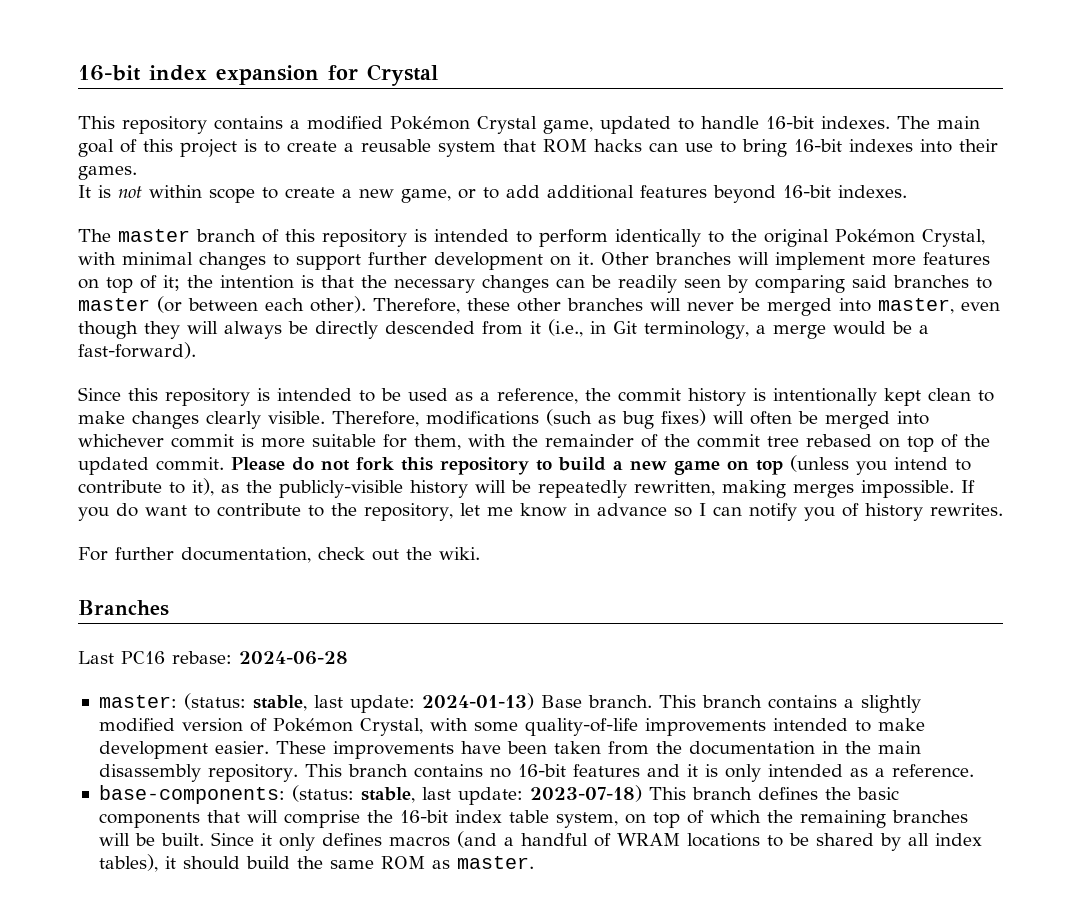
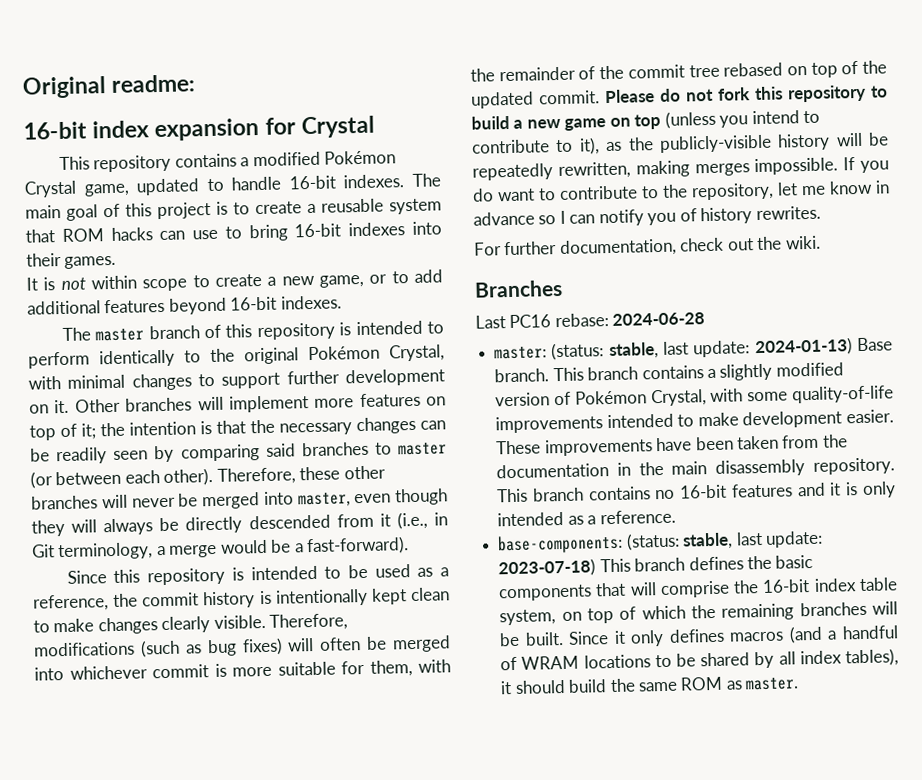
+ Original readme:

